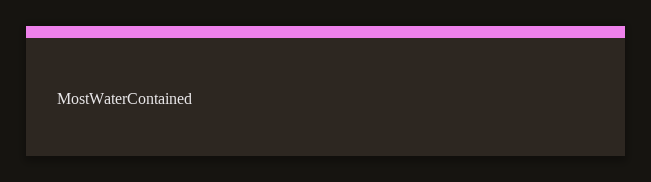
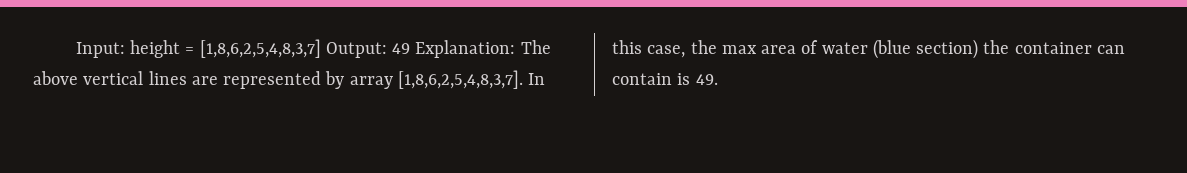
- MostWaterContained
+ Input: height = [1,8,6,2,5,4,8,3,7] Output: 49 Explanation: The above vertical lines are represented by array [1,8,6,2,5,4,8,3,7]. In this case, the max area of water (blue section) the container can contain is 49.

